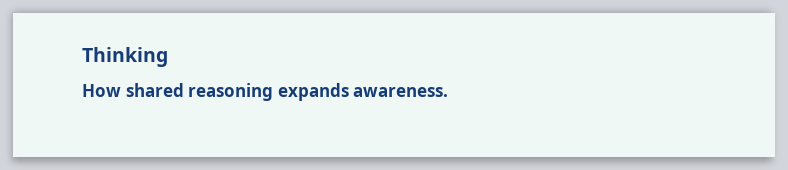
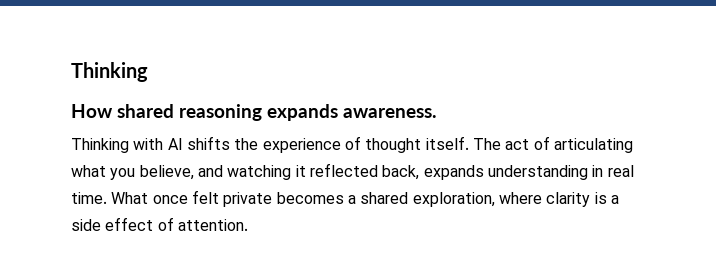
+ Thinking with AI shifts the experience of thought itself. The act of articulating what you believe, and watching it reflected back, expands understanding in real time. What once felt private becomes a shared exploration, where clarity is a side effect of attention.

